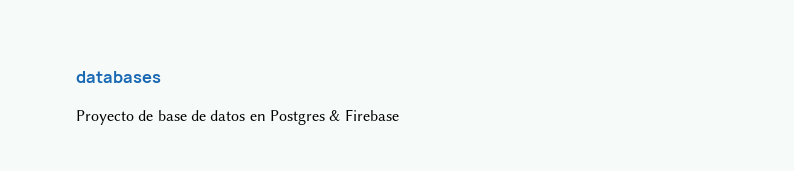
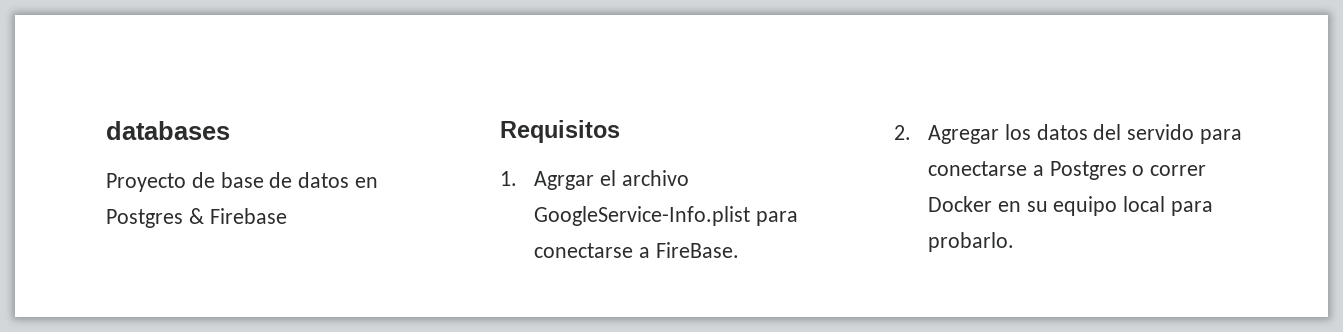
+ Requisitos
+ 1. Agrgar el archivo GoogleService-Info.plist para conectarse a FireBase.
+ 2. Agregar los datos del servido para conectarse a Postgres o correr Docker en su equipo local para probarlo.

